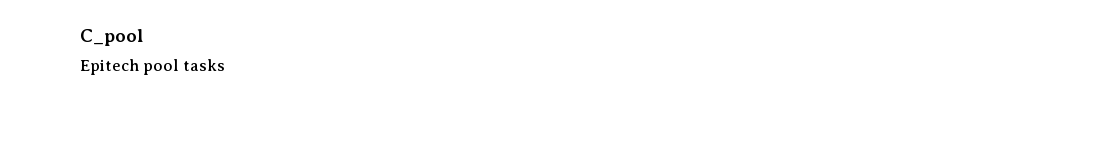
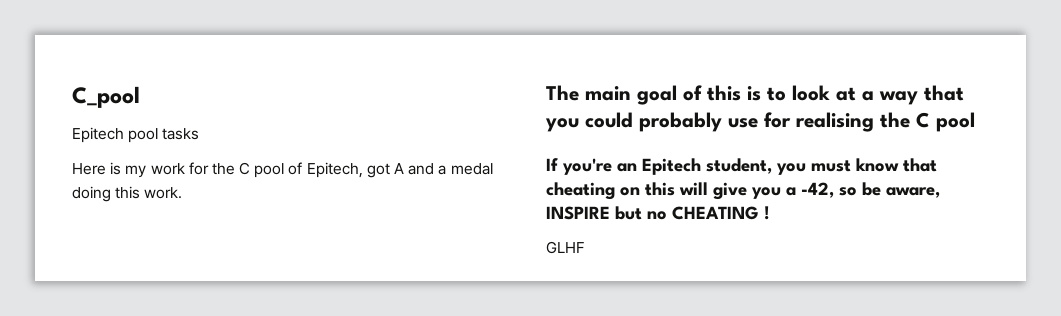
+ Here is my work for the C pool of Epitech, got A and a medal doing this work.
+ The main goal of this is to look at a way that you could probably use for realising the C pool
+ If you're an Epitech student, you must know that cheating on this will give you a -42, so be aware, INSPIRE but no CHEATING !
+ GLHF

